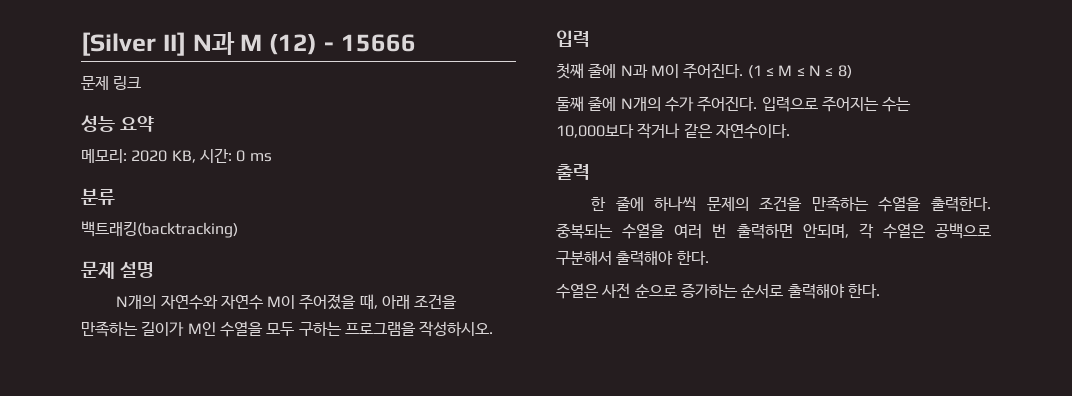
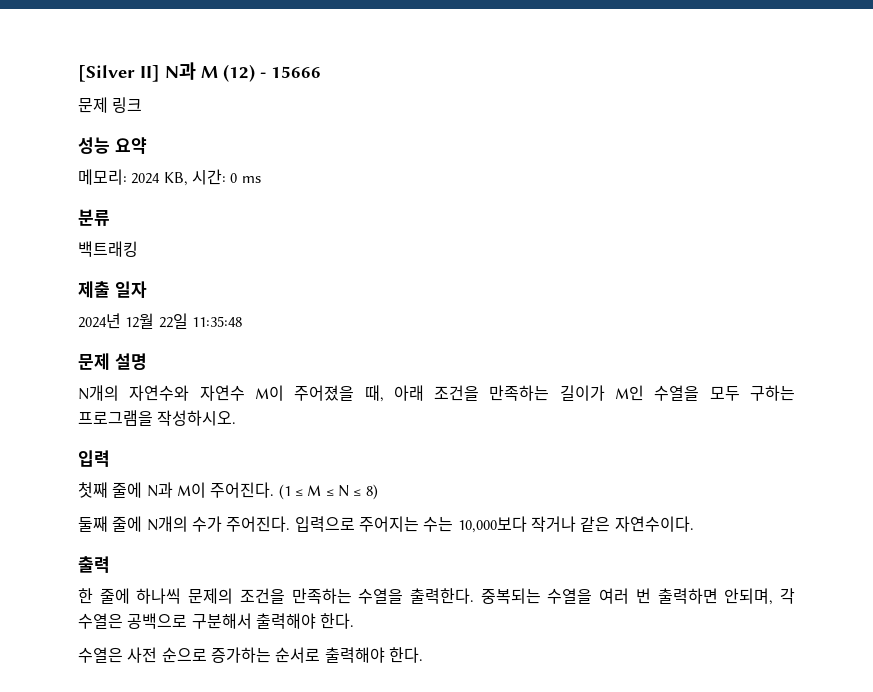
- 메모리: 2020 KB, 시간: 0 ms
+ 메모리: 2024 KB, 시간: 0 ms
- 백트래킹(backtracking)
+ 백트래킹
+ 제출 일자
+ 2024년 12월 22일 11:35:48

